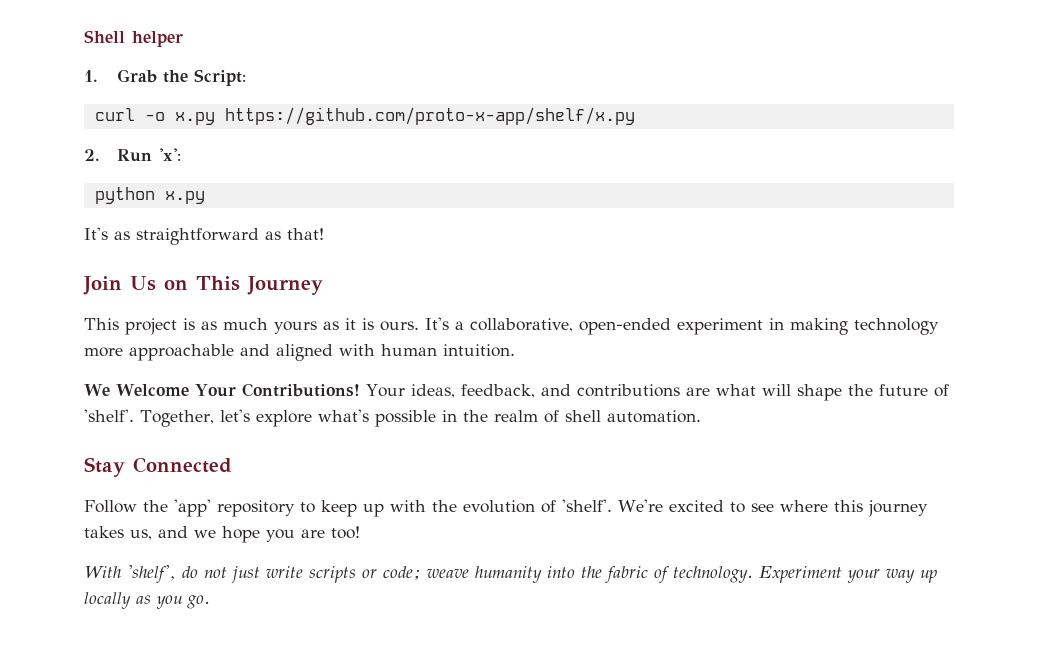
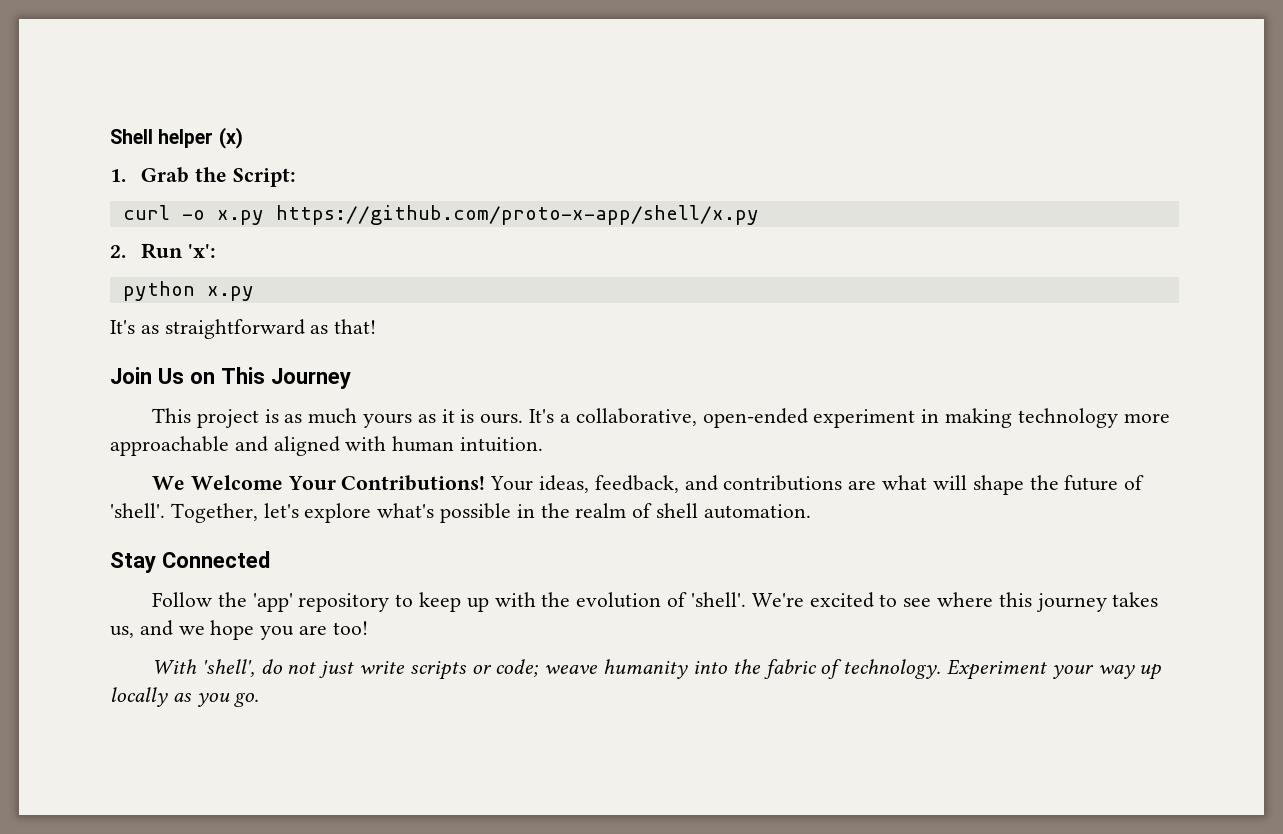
- Shell helper
+ Shell helper (x)
- curl -o x.py https://github.com/proto-x-app/shelf/x.py
+ curl -o x.py https://github.com/proto-x-app/shell/x.py
- Your ideas, feedback, and contributions are what will shape the future of 'shelf'.
+ Your ideas, feedback, and contributions are what will shape the future of 'shell'.
- Follow the 'app' repository to keep up with the evolution of 'shelf'.
+ Follow the 'app' repository to keep up with the evolution of 'shell'.
- With 'shelf', do not just write scripts or code; weave humanity into the fabric of technology.
+ With 'shell', do not just write scripts or code; weave humanity into the fabric of technology.

